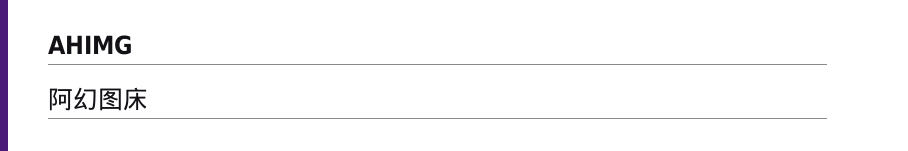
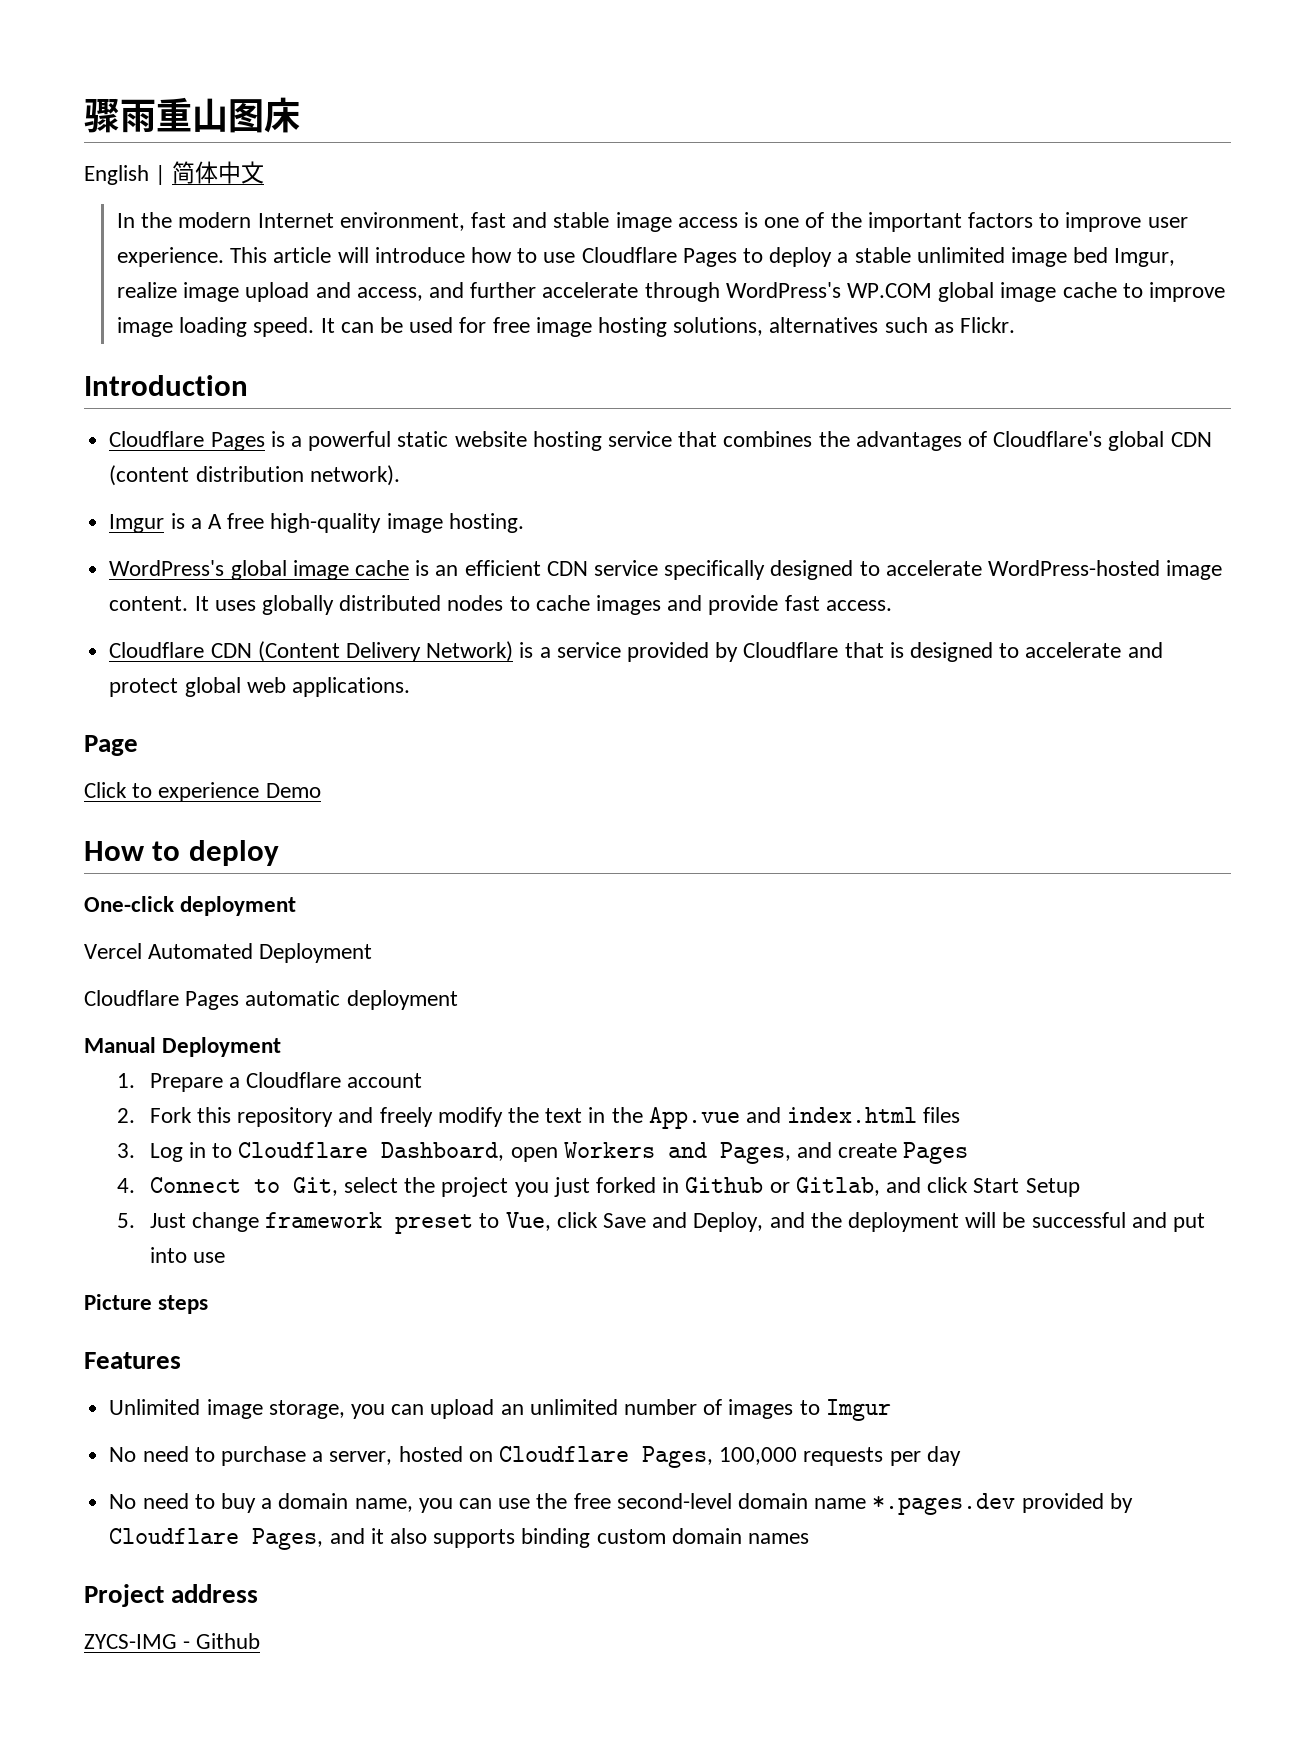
- AHIMG
- 阿幻图床
+ 骤雨重山图床
+ English | 简体中文
+ In the modern Internet environment, fast and stable image access is one of the important factors to improve user experience. This article will introduce how to use Cloudflare Pages to deploy a stable unlimited image bed Imgur, realize image upload and access, and further accelerate through WordPress's WP.COM global image cache to improve image loading speed. It can be used for free image hosting solutions, alternatives such as Flickr.
+ Introduction
+ Cloudflare Pages is a powerful static website hosting service that combines the advantages of Cloudflare's global CDN (content distribution network).
+ Imgur is a A free high-quality image hosting.
+ WordPress's global image cache is an efficient CDN service specifically designed to accelerate WordPress-hosted image content. It uses globally distributed nodes to cache images and provide fast access.
+ Cloudflare CDN (Content Delivery Network) is a service provided by Cloudflare that is designed to accelerate and protect global web applications.
+ Page
+ Click to experience Demo
+ How to deploy
+ One-click deployment
+ Vercel Automated Deployment
+ Cloudflare Pages automatic deployment
+ Manual Deployment
+ 1. Prepare a Cloudflare account
+ 2. Fork this repository and freely modify the text in the App.vue and index.html files
+ 3. Log in to Cloudflare Dashboard, open Workers and Pages, and create Pages
+ 4. Connect to Git, select the project you just forked in Github or Gitlab, and click Start Setup
+ 5. Just change framework preset to Vue, click Save and Deploy, and the deployment will be successful and put into use
+ Picture steps
+ Features
+ Unlimited image storage, you can upload an unlimited number of images to Imgur
+ No need to purchase a server, hosted on Cloudflare Pages, 100,000 requests per day
+ No need to buy a domain name, you can use the free second-level domain name *.pages.dev provided by Cloudflare Pages, and it also supports binding custom domain names
+ Project address
+ ZYCS-IMG - Github

